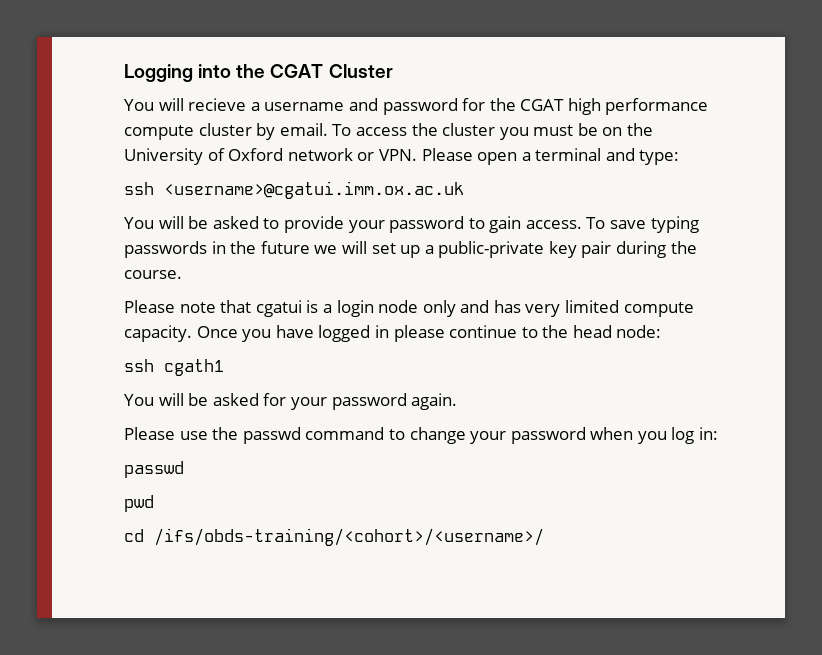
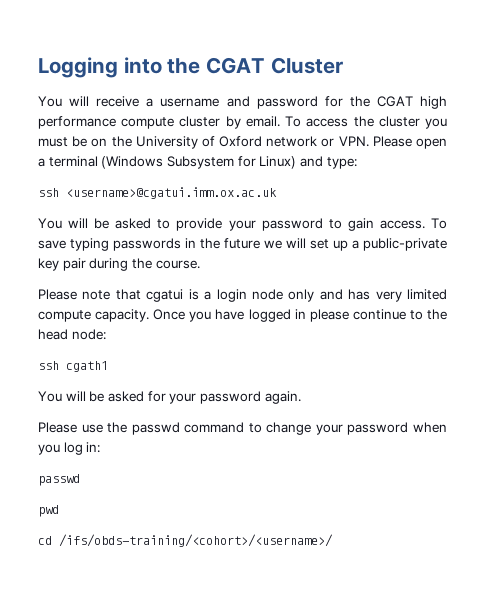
- You will recieve a username and password for the CGAT high performance compute cluster by email.
+ You will receive a username and password for the CGAT high performance compute cluster by email.
- To access the cluster you must be on the University of Oxford network or VPN. Please open a terminal and type:
+ To access the cluster you must be on the University of Oxford network or VPN. Please open a terminal (Windows Subsystem for Linux) and type:

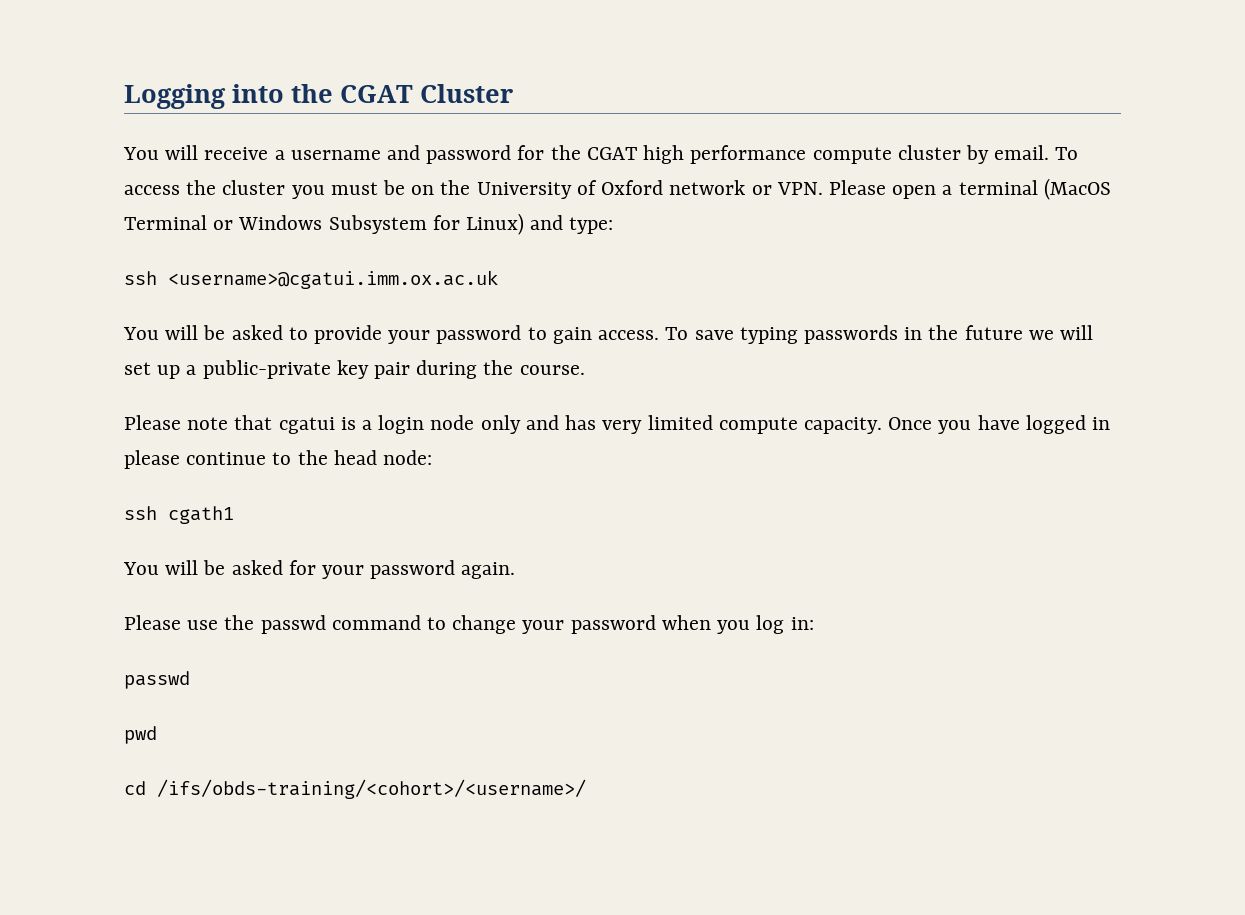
- To access the cluster you must be on the University of Oxford network or VPN. Please open a terminal (Windows Subsystem for Linux) and type:
+ To access the cluster you must be on the University of Oxford network or VPN. Please open a terminal (MacOS Terminal or Windows Subsystem for Linux) and type:

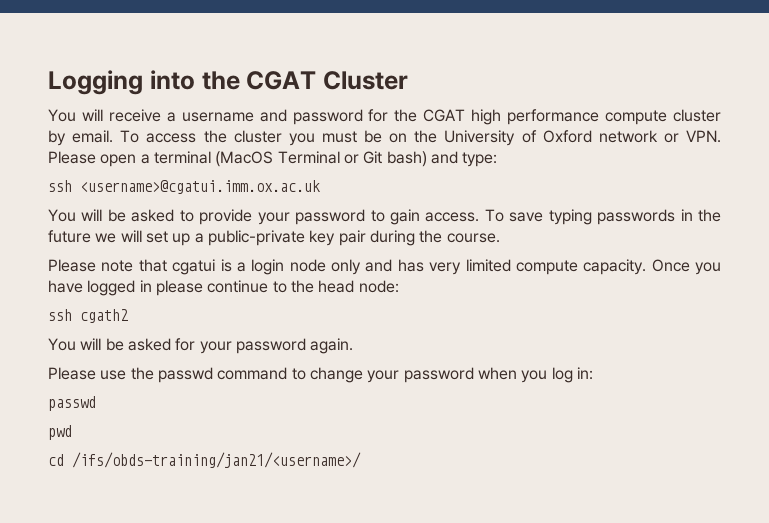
- To access the cluster you must be on the University of Oxford network or VPN. Please open a terminal (MacOS Terminal or Windows Subsystem for Linux) and type:
+ To access the cluster you must be on the University of Oxford network or VPN. Please open a terminal (MacOS Terminal or Git bash) and type:
- ssh cgath1
+ ssh cgath2
- cd /ifs/obds-training/<cohort>/<username>/
+ cd /ifs/obds-training/jan21/<username>/

